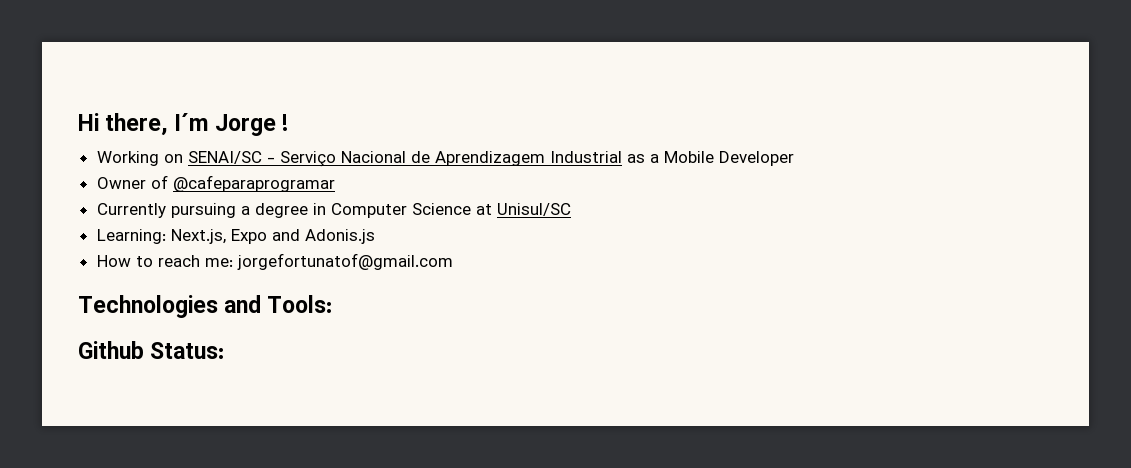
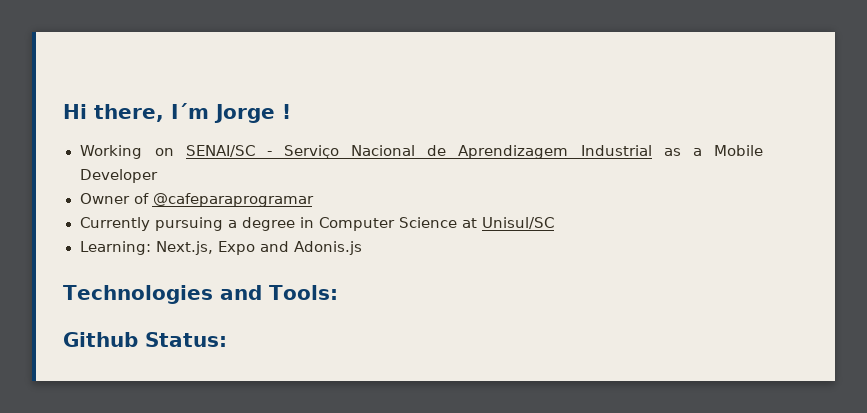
- How to reach me: jorgefortunatof@gmail.com

